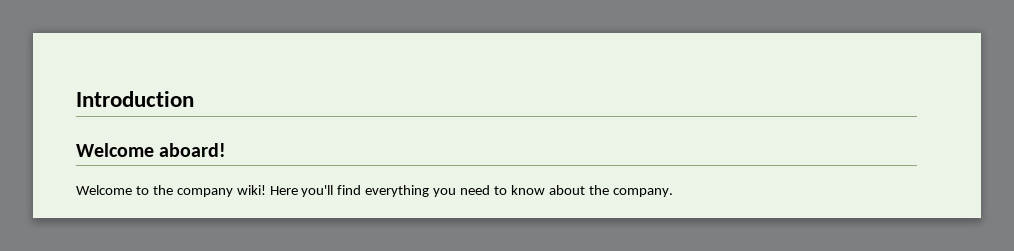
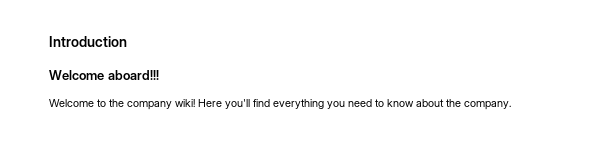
- Welcome aboard!
+ Welcome aboard!!!

